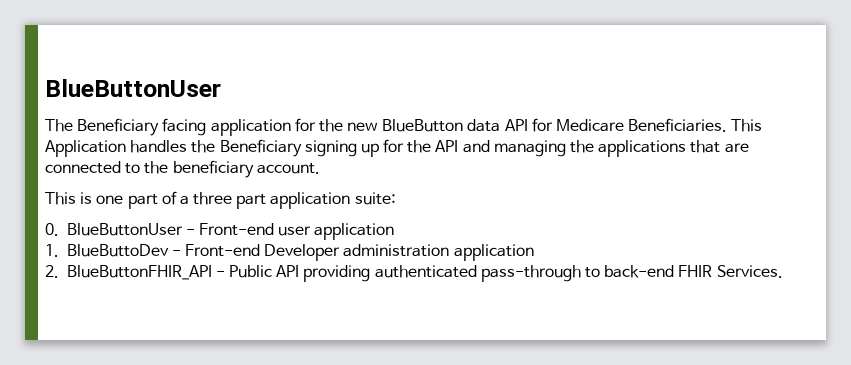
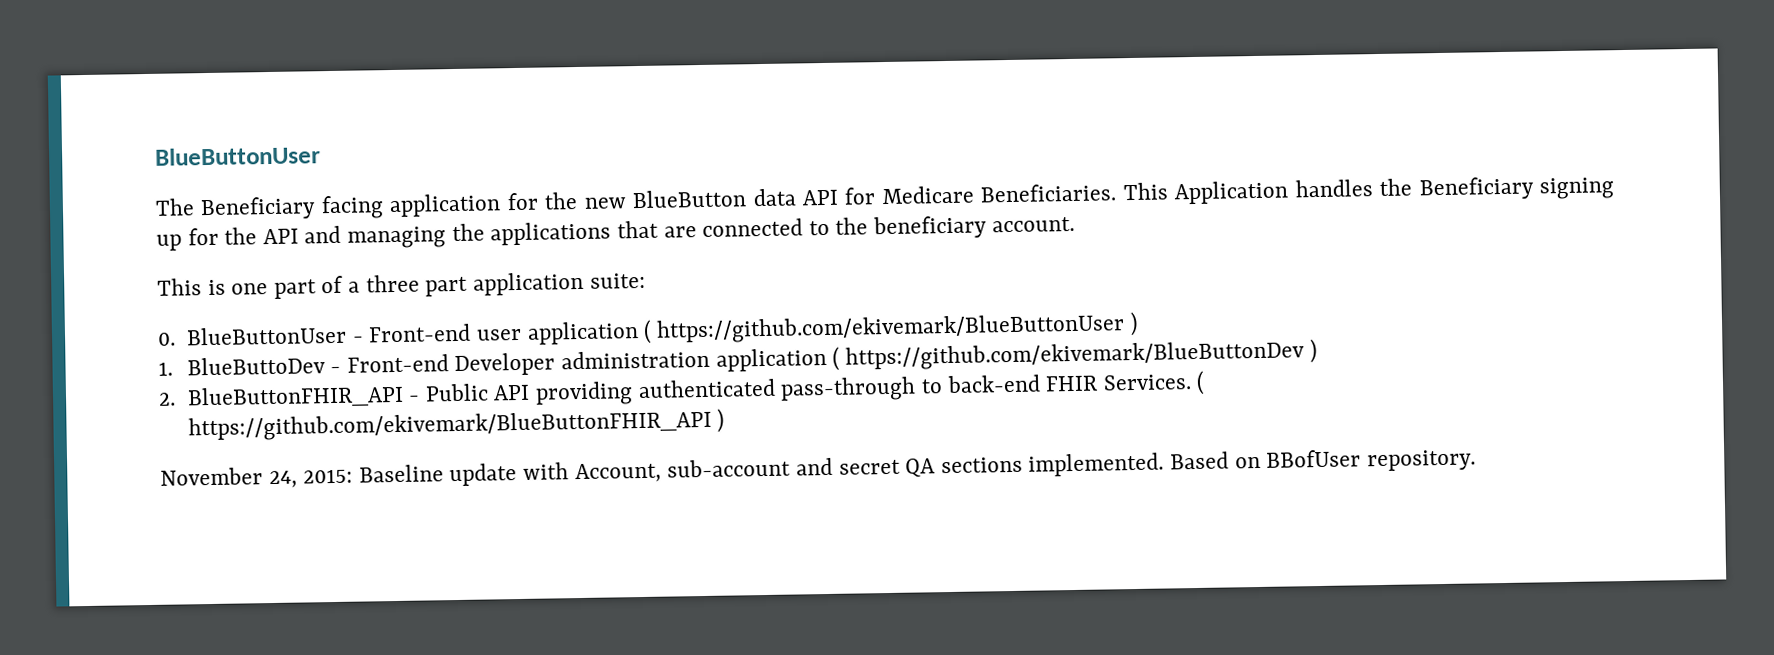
- 0. BlueButtonUser - Front-end user application
+ 0. BlueButtonUser - Front-end user application ( https://github.com/ekivemark/BlueButtonUser )
- 1. BlueButtoDev - Front-end Developer administration application
+ 1. BlueButtoDev - Front-end Developer administration application ( https://github.com/ekivemark/BlueButtonDev )
+ ( https://github.com/ekivemark/BlueButtonFHIR_API )
+ November 24, 2015: Baseline update with Account, sub-account and secret QA sections implemented. Based on BBofUser repository.

